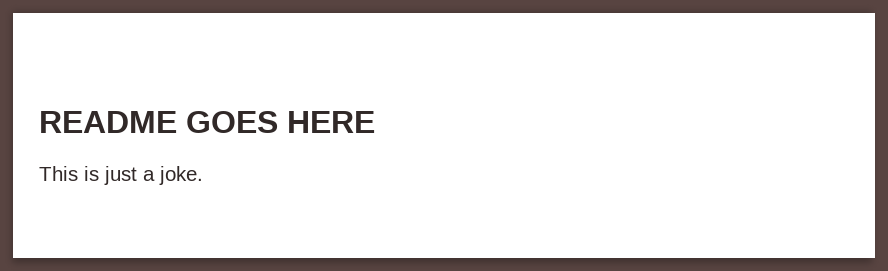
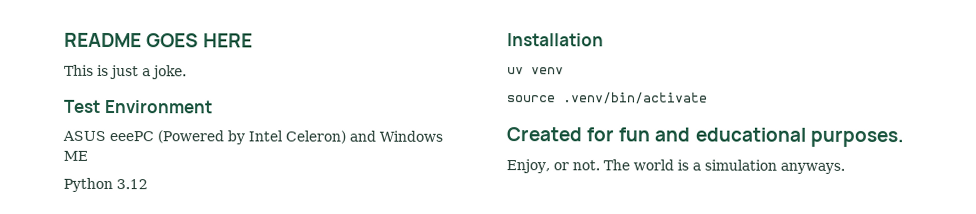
+ Test Environment
+ ASUS eeePC (Powered by Intel Celeron) and Windows ME
+ Python 3.12
+ Installation
+ uv venv
+ source .venv/bin/activate
+ Created for fun and educational purposes.
+ Enjoy, or not. The world is a simulation anyways.

